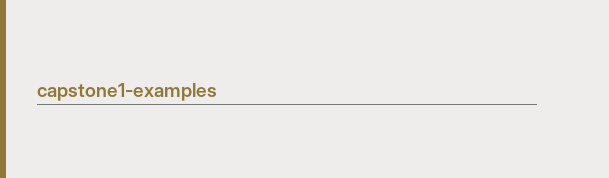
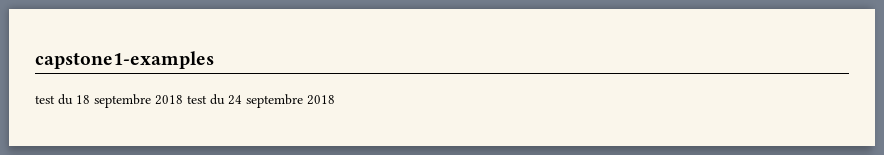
+ test du 18 septembre 2018 test du 24 septembre 2018

